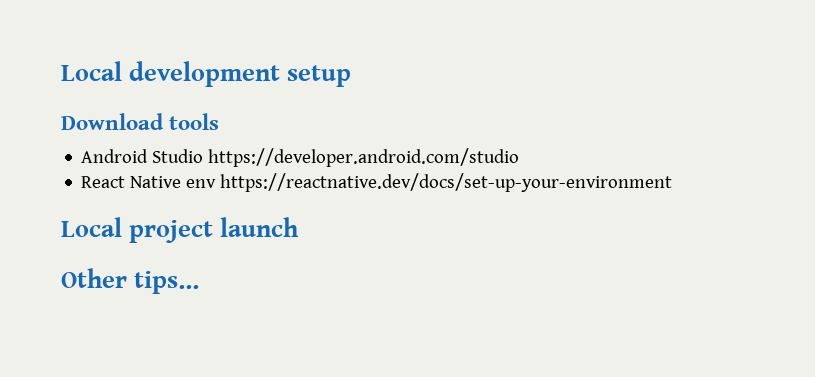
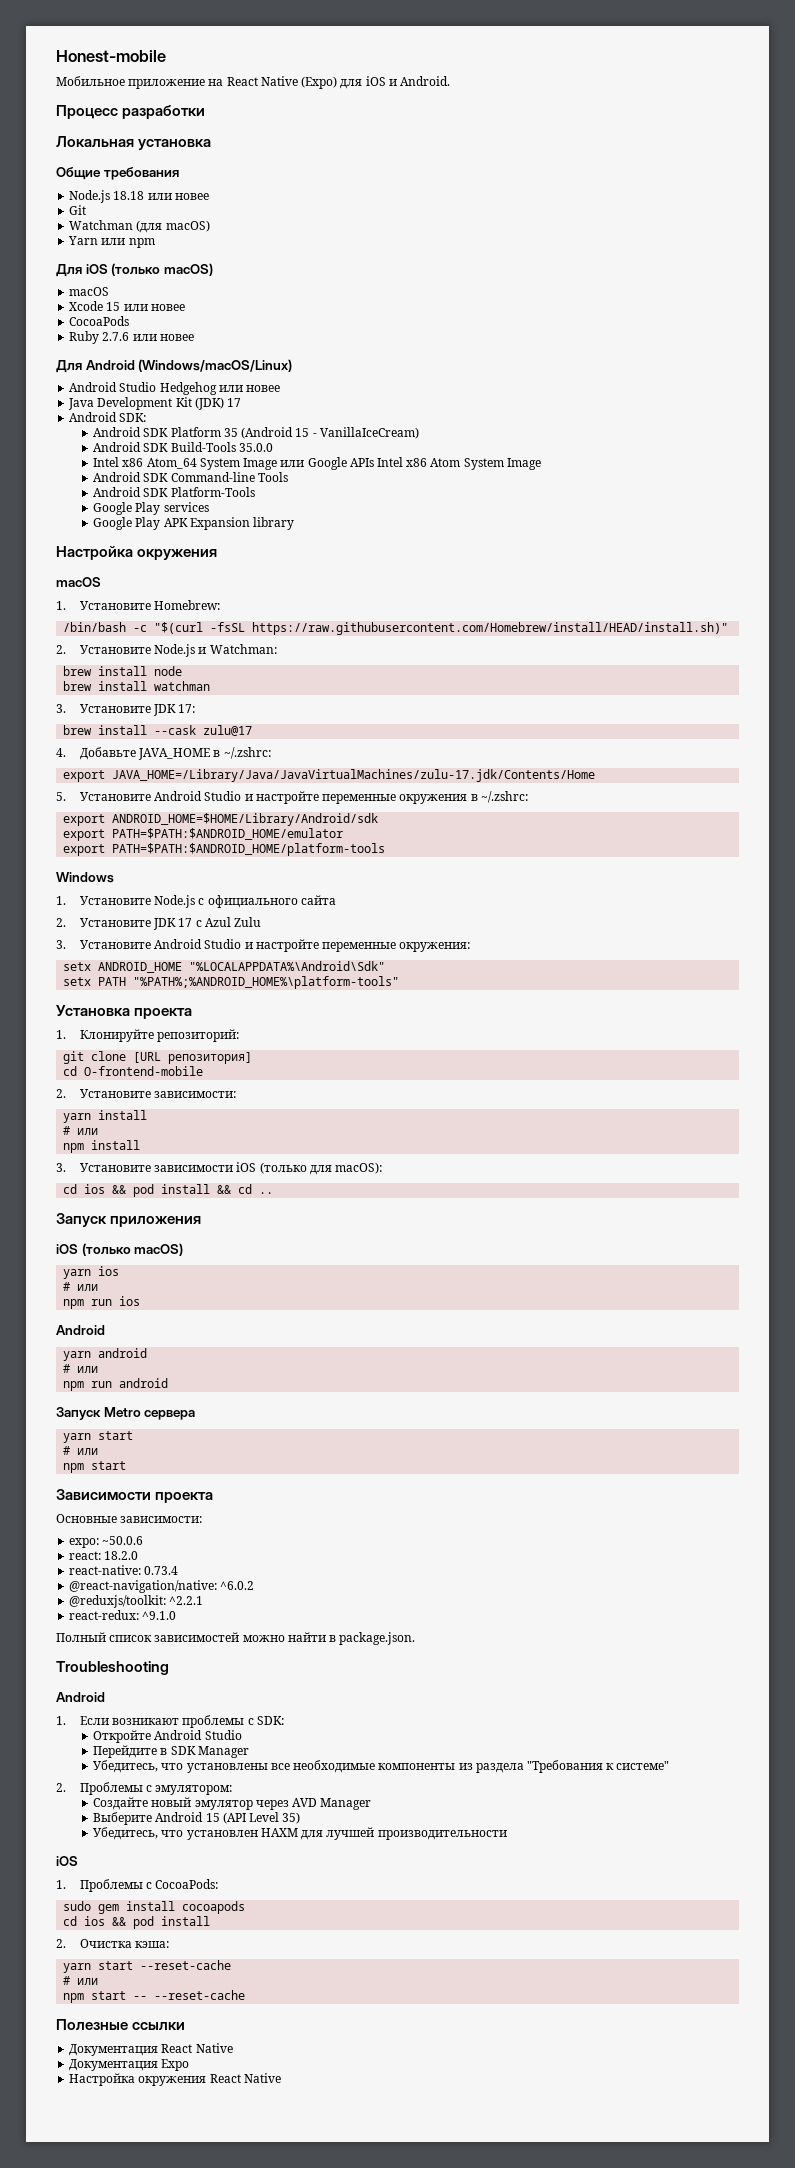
- Local development setup
- Download tools
- Android Studio https://developer.android.com/studio
- React Native env https://reactnative.dev/docs/set-up-your-environment
- Local project launch
- Other tips...
+ Honest-mobile
+ Мобильное приложение на React Native (Expo) для iOS и Android.
+ Процесс разработки
+ Локальная установка
+ Общие требования
+ Node.js 18.18 или новее
+ Git
+ Watchman (для macOS)
+ Yarn или npm
+ Для iOS (только macOS)
+ macOS
+ Xcode 15 или новее
+ CocoaPods
+ Ruby 2.7.6 или новее
+ Для Android (Windows/macOS/Linux)
+ Android Studio Hedgehog или новее
+ Java Development Kit (JDK) 17
+ Android SDK:
+ Android SDK Platform 35 (Android 15 - VanillaIceCream)
+ Android SDK Build-Tools 35.0.0
+ Intel x86 Atom_64 System Image или Google APIs Intel x86 Atom System Image
+ Android SDK Command-line Tools
+ Android SDK Platform-Tools
+ Google Play services
+ Google Play APK Expansion library
+ Настройка окружения
+ macOS
+ 1. Установите Homebrew:
+ /bin/bash -c "$(curl -fsSL https://raw.githubusercontent.com/Homebrew/install/HEAD/install.sh)"
+ 2. Установите Node.js и Watchman:
+ brew install node
+ brew install watchman
+ 3. Установите JDK 17:
+ brew install --cask zulu@17
+ 4. Добавьте JAVA_HOME в ~/.zshrc:
+ export JAVA_HOME=/Library/Java/JavaVirtualMachines/zulu-17.jdk/Contents/Home
+ 5. Установите Android Studio и настройте переменные окружения в ~/.zshrc:
+ export ANDROID_HOME=$HOME/Library/Android/sdk
+ export PATH=$PATH:$ANDROID_HOME/emulator
+ export PATH=$PATH:$ANDROID_HOME/platform-tools
+ Windows
+ 1. Установите Node.js с официального сайта
+ 2. Установите JDK 17 с Azul Zulu
+ 3. Установите Android Studio и настройте переменные окружения:
+ setx ANDROID_HOME "%LOCALAPPDATA%\Android\Sdk"
+ setx PATH "%PATH%;%ANDROID_HOME%\platform-tools"
+ Установка проекта
+ 1. Клонируйте репозиторий:
+ git clone [URL репозитория]
+ cd O-frontend-mobile
+ 2. Установите зависимости:
+ yarn install
+ # или
+ npm install
+ 3. Установите зависимости iOS (только для macOS):
+ cd ios && pod install && cd ..
+ Запуск приложения
+ iOS (только macOS)
+ yarn ios
+ # или
+ npm run ios
+ Android
+ yarn android
+ # или
+ npm run android
+ Запуск Metro сервера
+ yarn start
+ # или
+ npm start
+ Зависимости проекта
+ Основные зависимости:
+ expo: ~50.0.6
+ react: 18.2.0
+ react-native: 0.73.4
+ @react-navigation/native: ^6.0.2
+ @reduxjs/toolkit: ^2.2.1
+ react-redux: ^9.1.0
+ Полный список зависимостей можно найти в package.json.
+ Troubleshooting
+ Android
+ 1. Если возникают проблемы с SDK:
+ Откройте Android Studio
+ Перейдите в SDK Manager
+ Убедитесь, что установлены все необходимые компоненты из раздела "Требования к системе"
+ 2. Проблемы с эмулятором:
+ Создайте новый эмулятор через AVD Manager
+ Выберите Android 15 (API Level 35)
+ Убедитесь, что установлен HAXM для лучшей производительности
+ iOS
+ 1. Проблемы с CocoaPods:
+ sudo gem install cocoapods
+ cd ios && pod install
+ 2. Очистка кэша:
+ yarn start --reset-cache
+ # или
+ npm start -- --reset-cache
+ Полезные ссылки
+ Документация React Native
+ Документация Expo
+ Настройка окружения React Native

